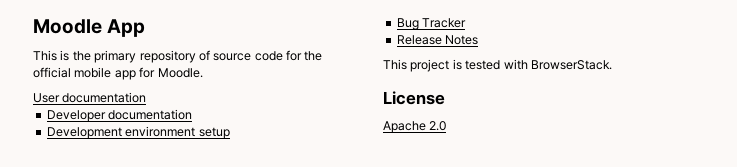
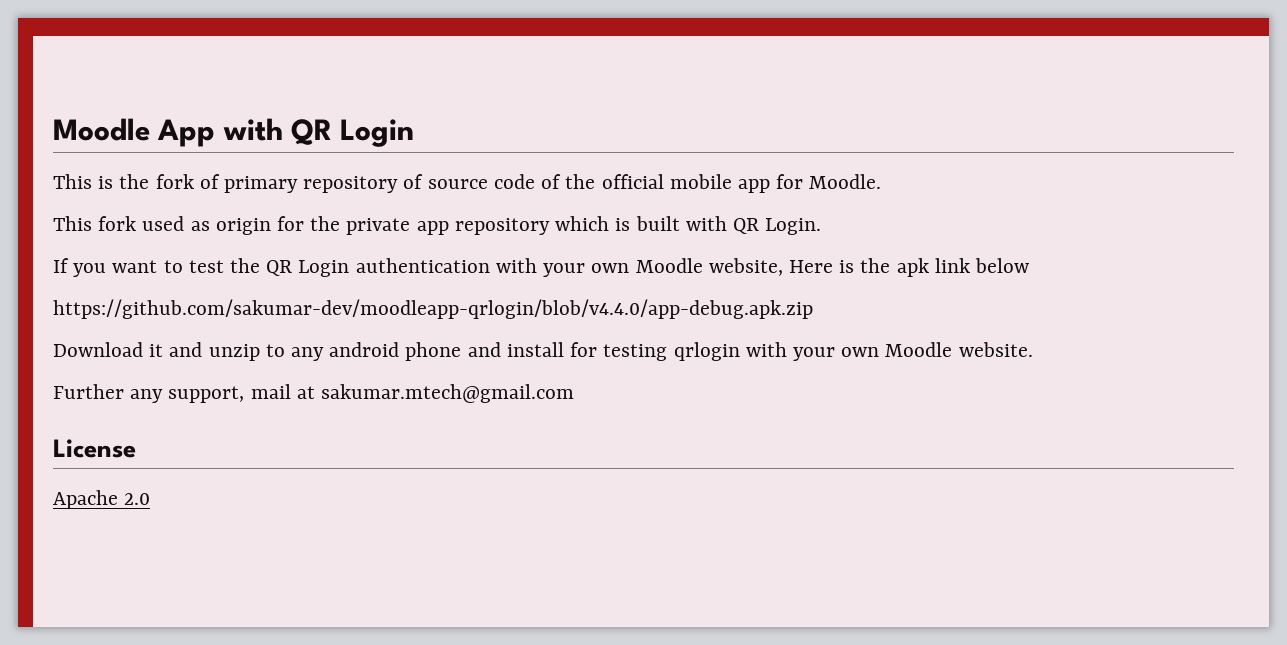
- Moodle App
+ Moodle App with QR Login
- This is the primary repository of source code for the official mobile app for Moodle.
+ This is the fork of primary repository of source code of the official mobile app for Moodle.
- User documentation
- Developer documentation
- Development environment setup
- Bug Tracker
- Release Notes
- This project is tested with BrowserStack.
+ This fork used as origin for the private app repository which is built with QR Login.
+ If you want to test the QR Login authentication with your own Moodle website, Here is the apk link below
+ https://github.com/sakumar-dev/moodleapp-qrlogin/blob/v4.4.0/app-debug.apk.zip
+ Download it and unzip to any android phone and install for testing qrlogin with your own Moodle website.
+ Further any support, mail at sakumar.mtech@gmail.com

